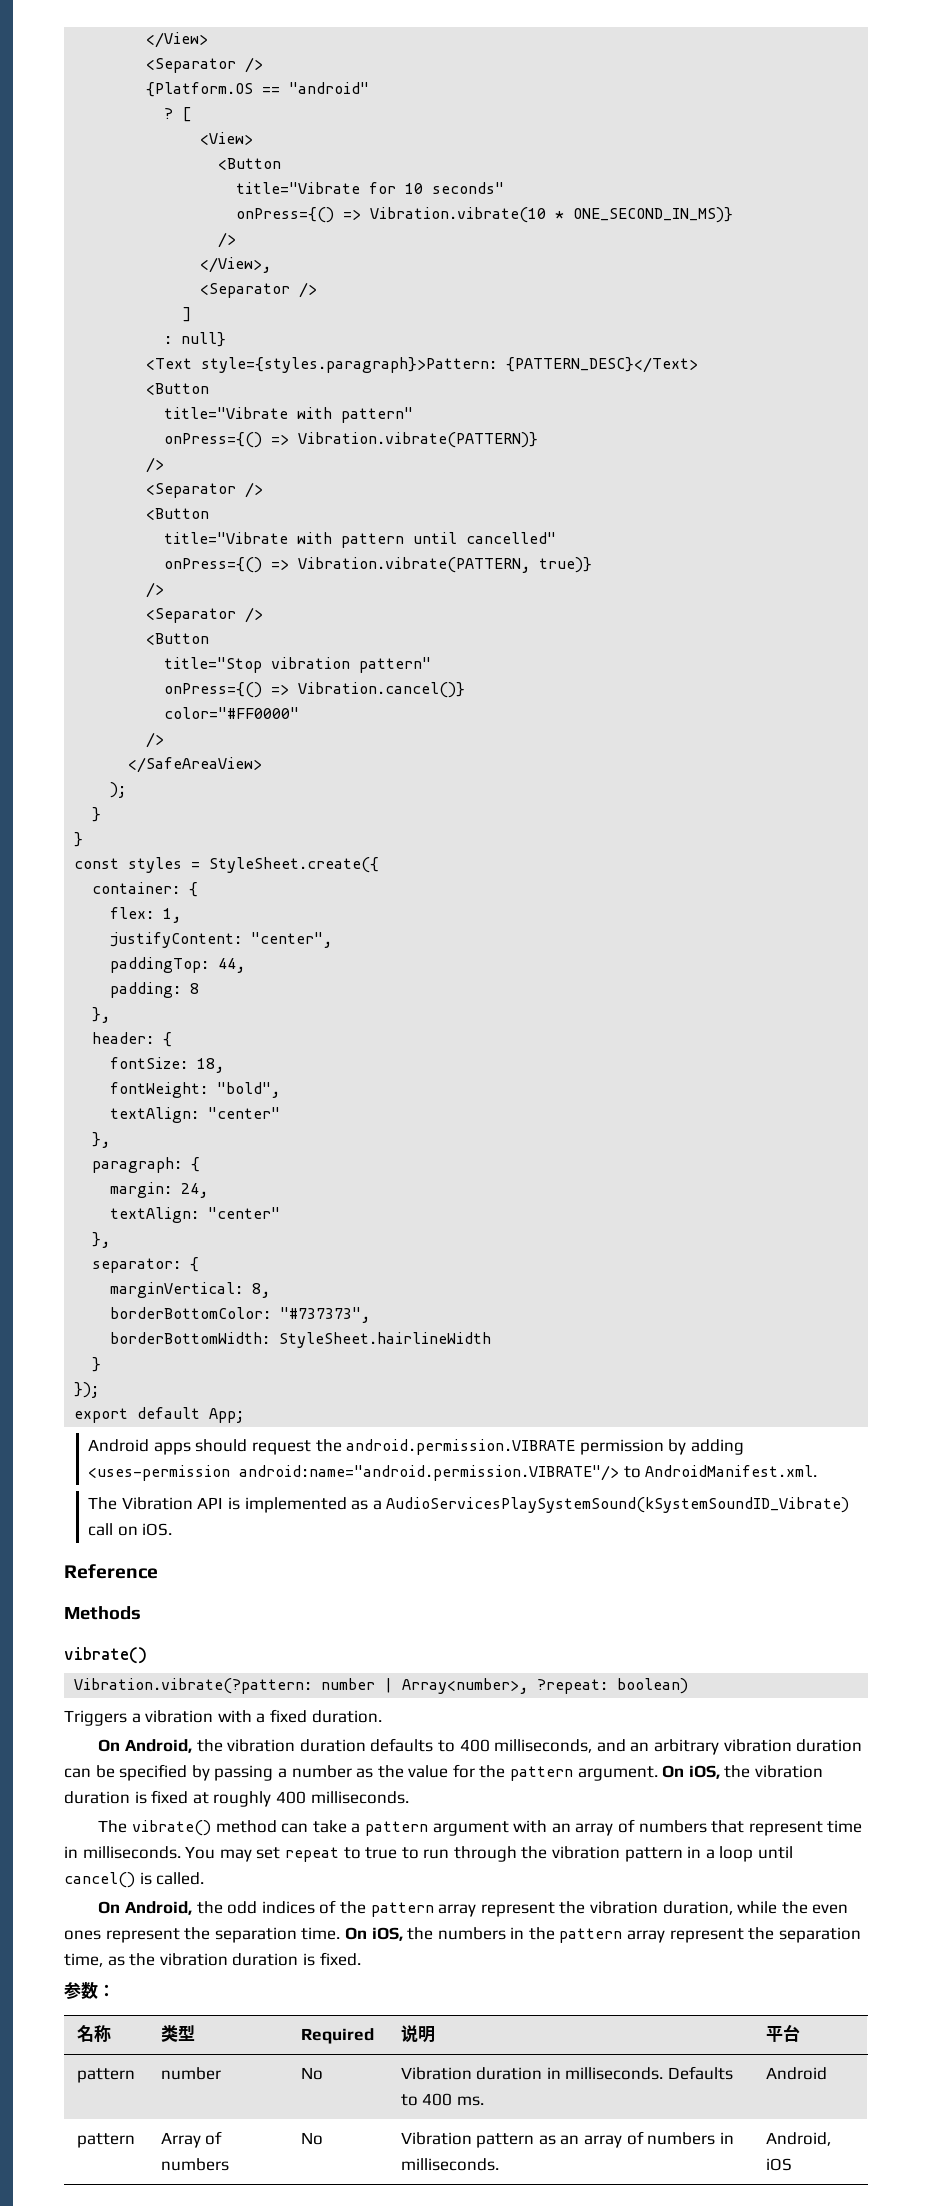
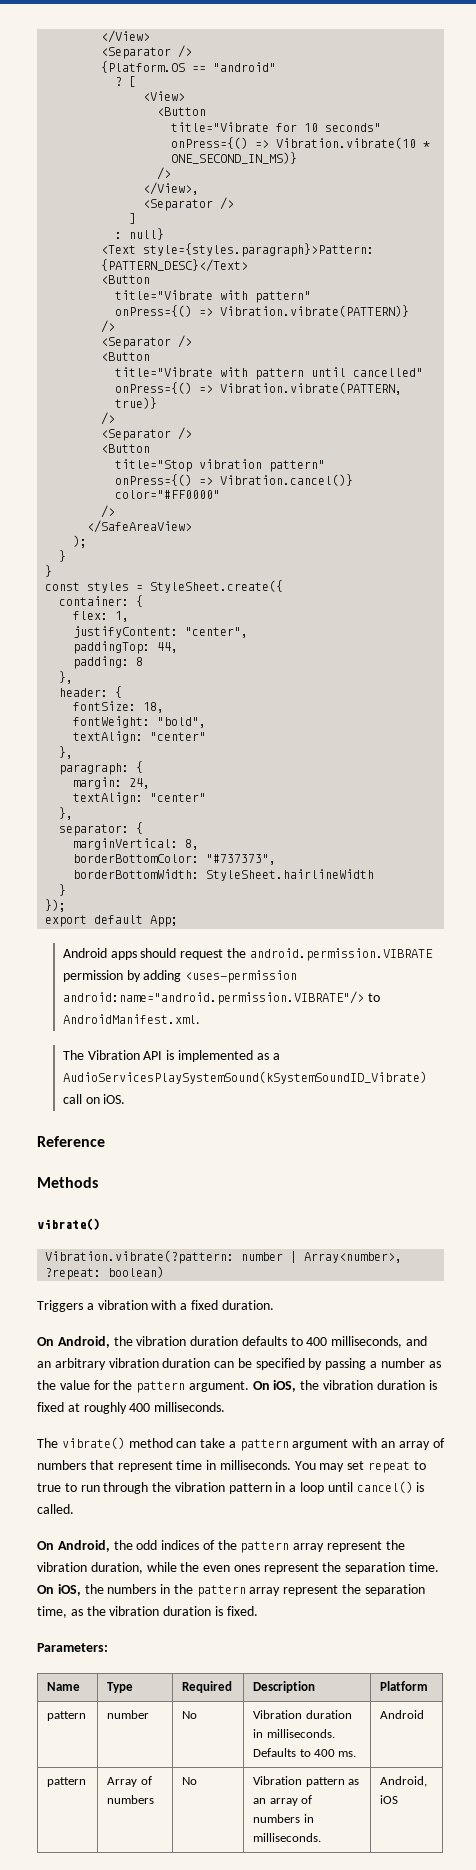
- 参数：
- 名称 | 类型 | Required | 说明 | 平台
+ Parameters:
+ Name | Type | Required | Description | Platform

